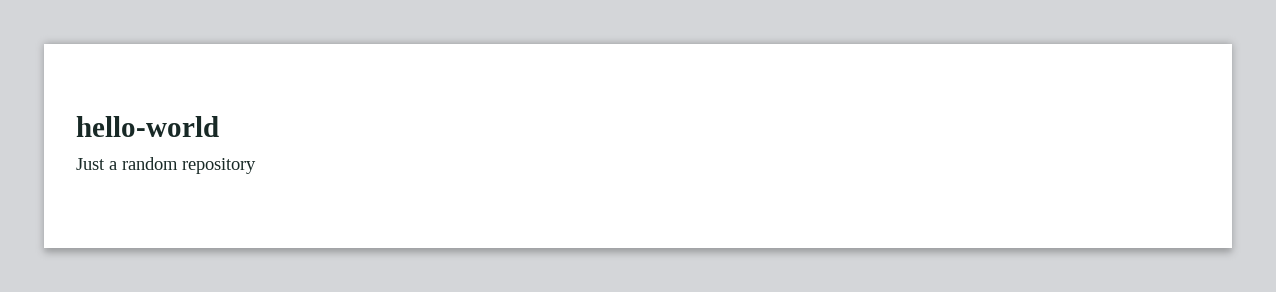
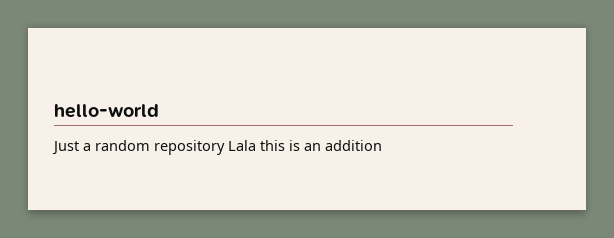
- Just a random repository
+ Just a random repository Lala this is an addition

